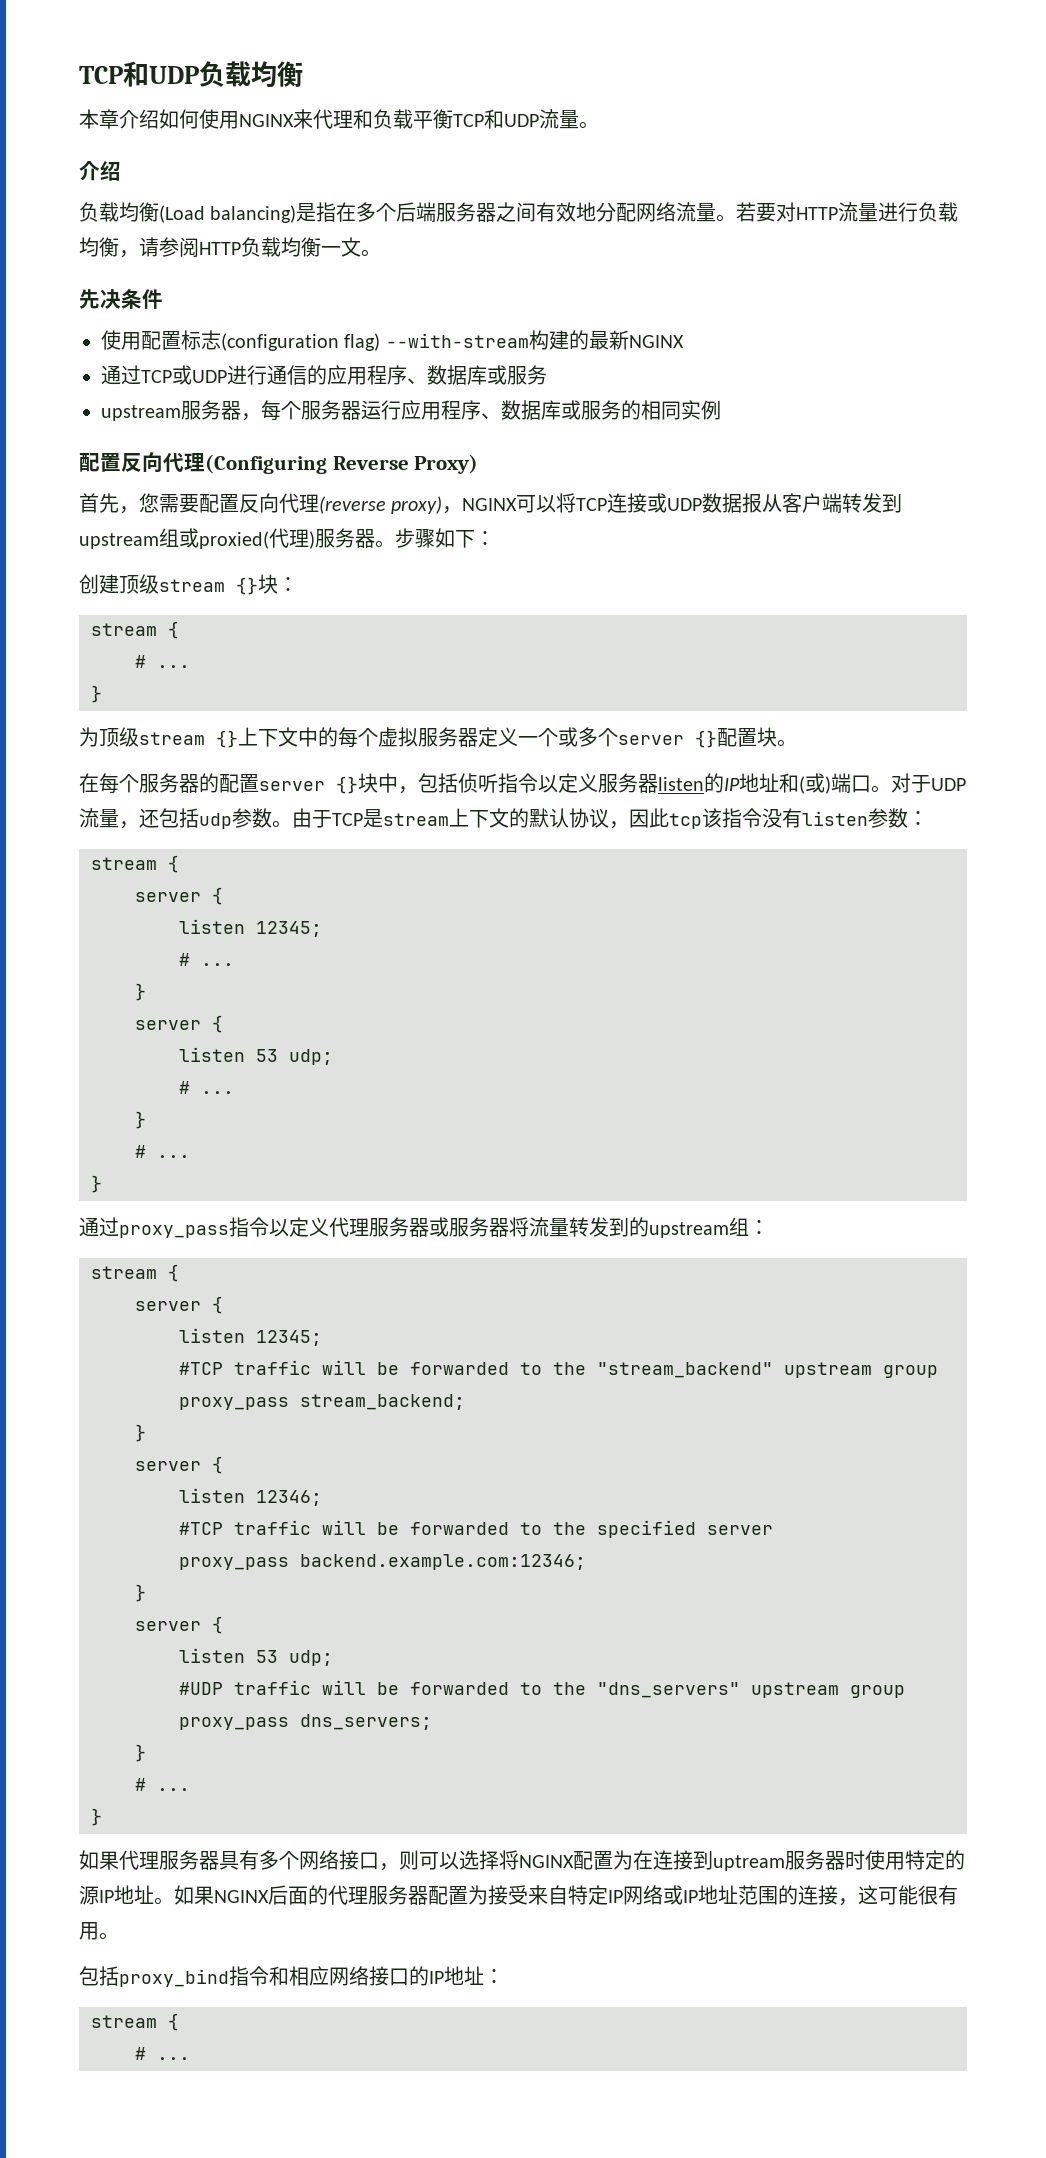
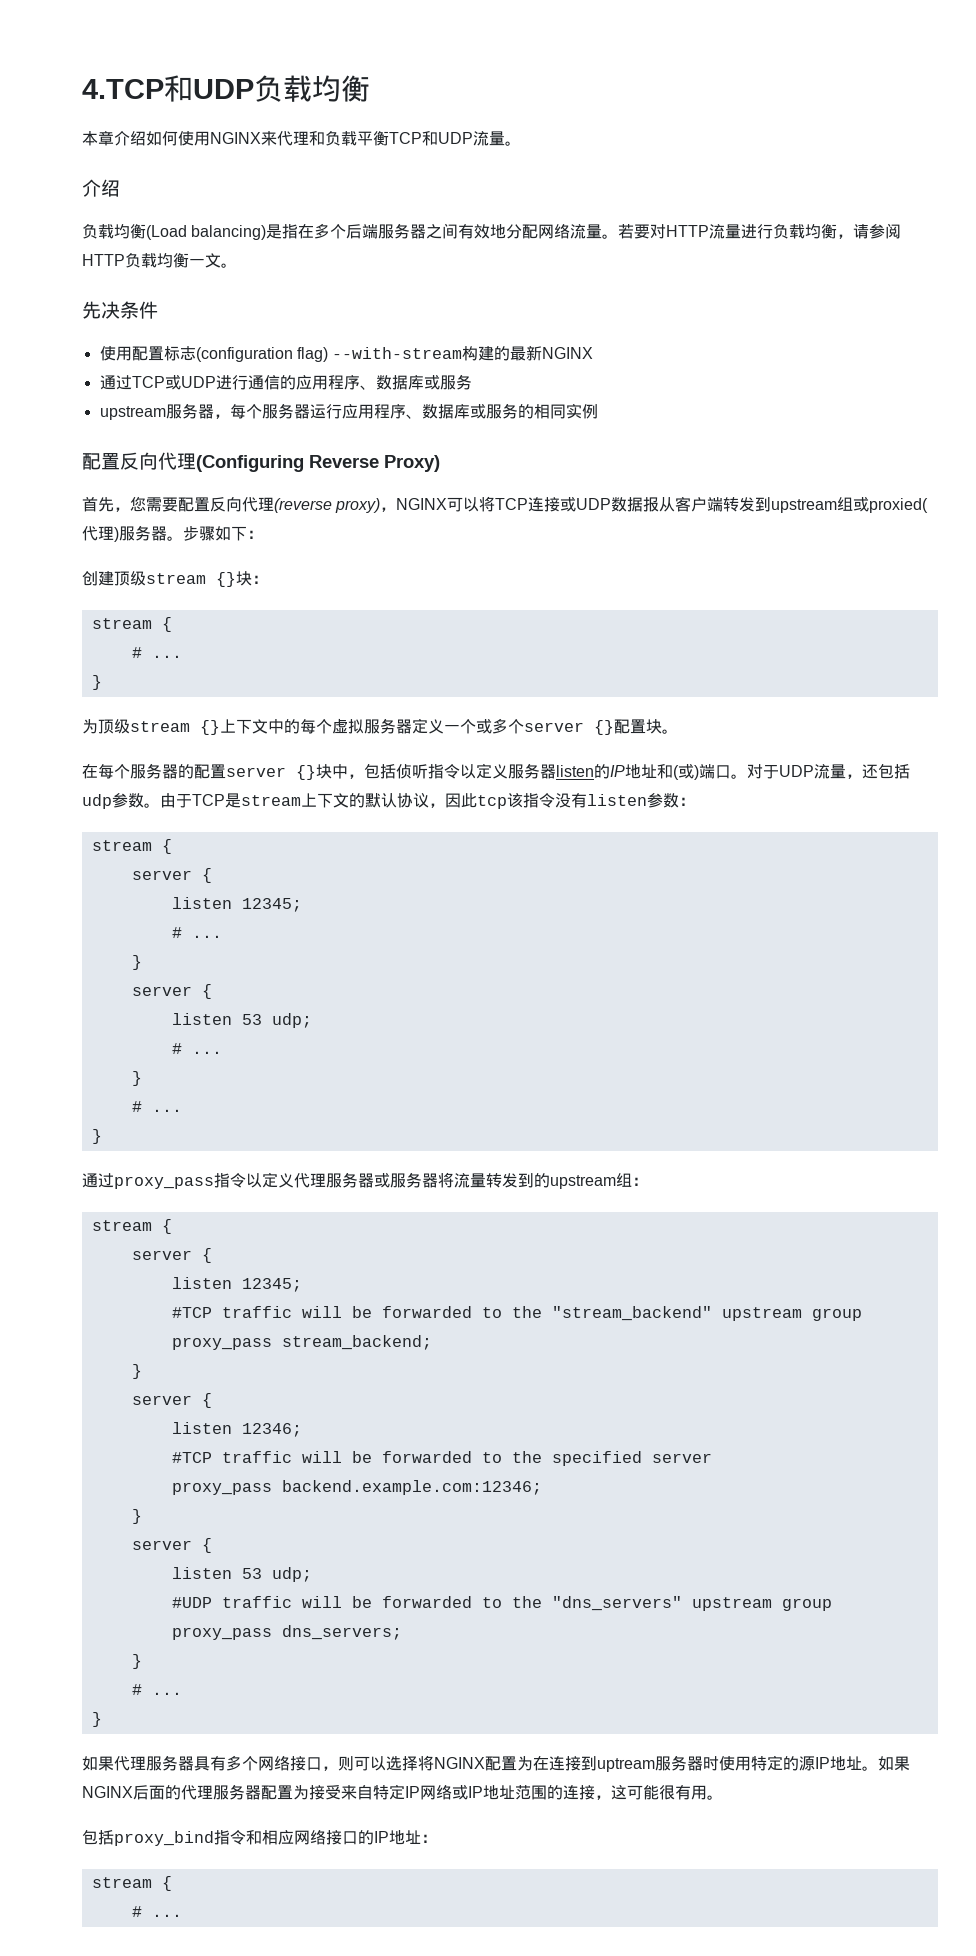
- TCP和UDP负载均衡
+ 4.TCP和UDP负载均衡

